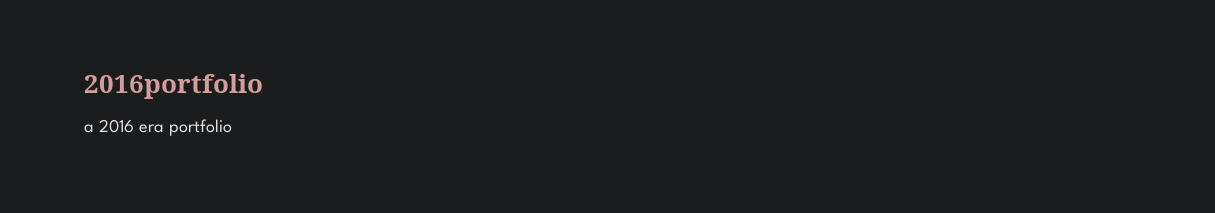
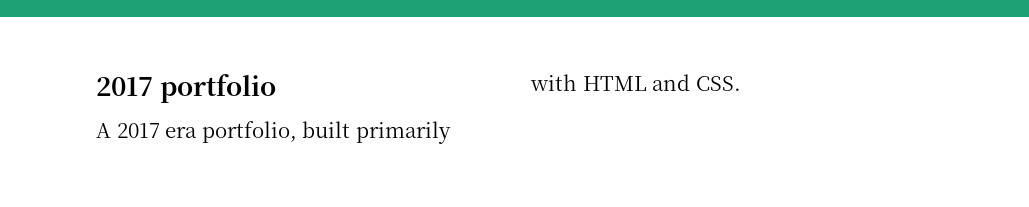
- 2016portfolio
- a 2016 era portfolio
+ 2017 portfolio
+ A 2017 era portfolio, built primarily with HTML and CSS.

